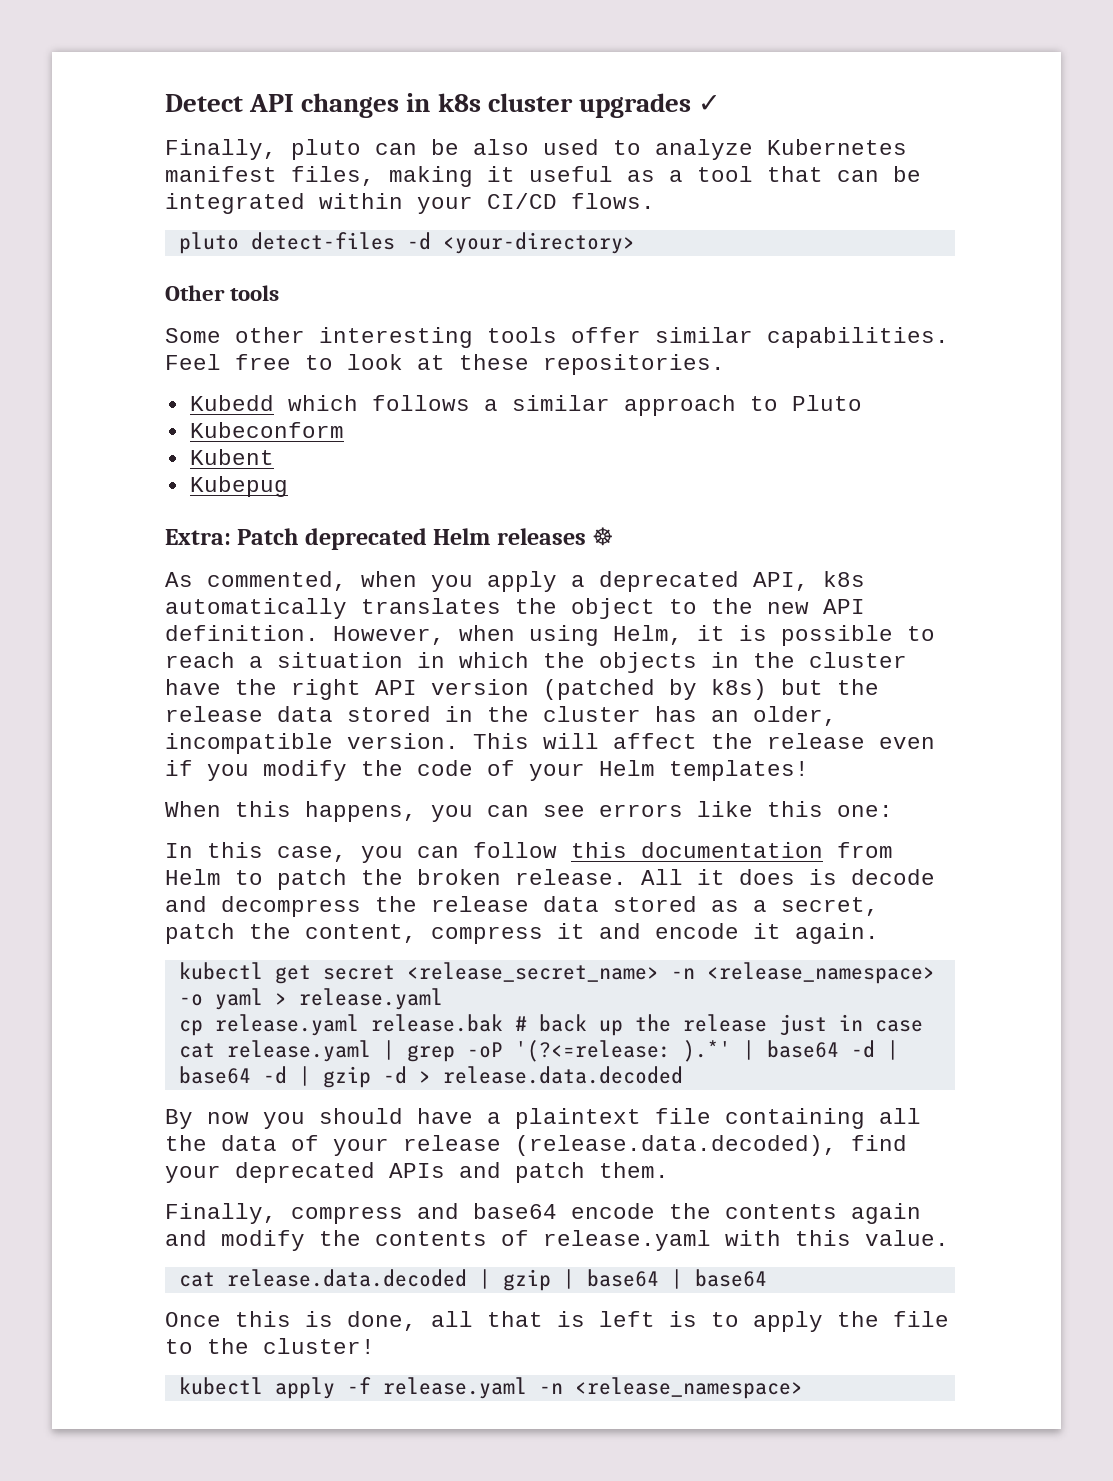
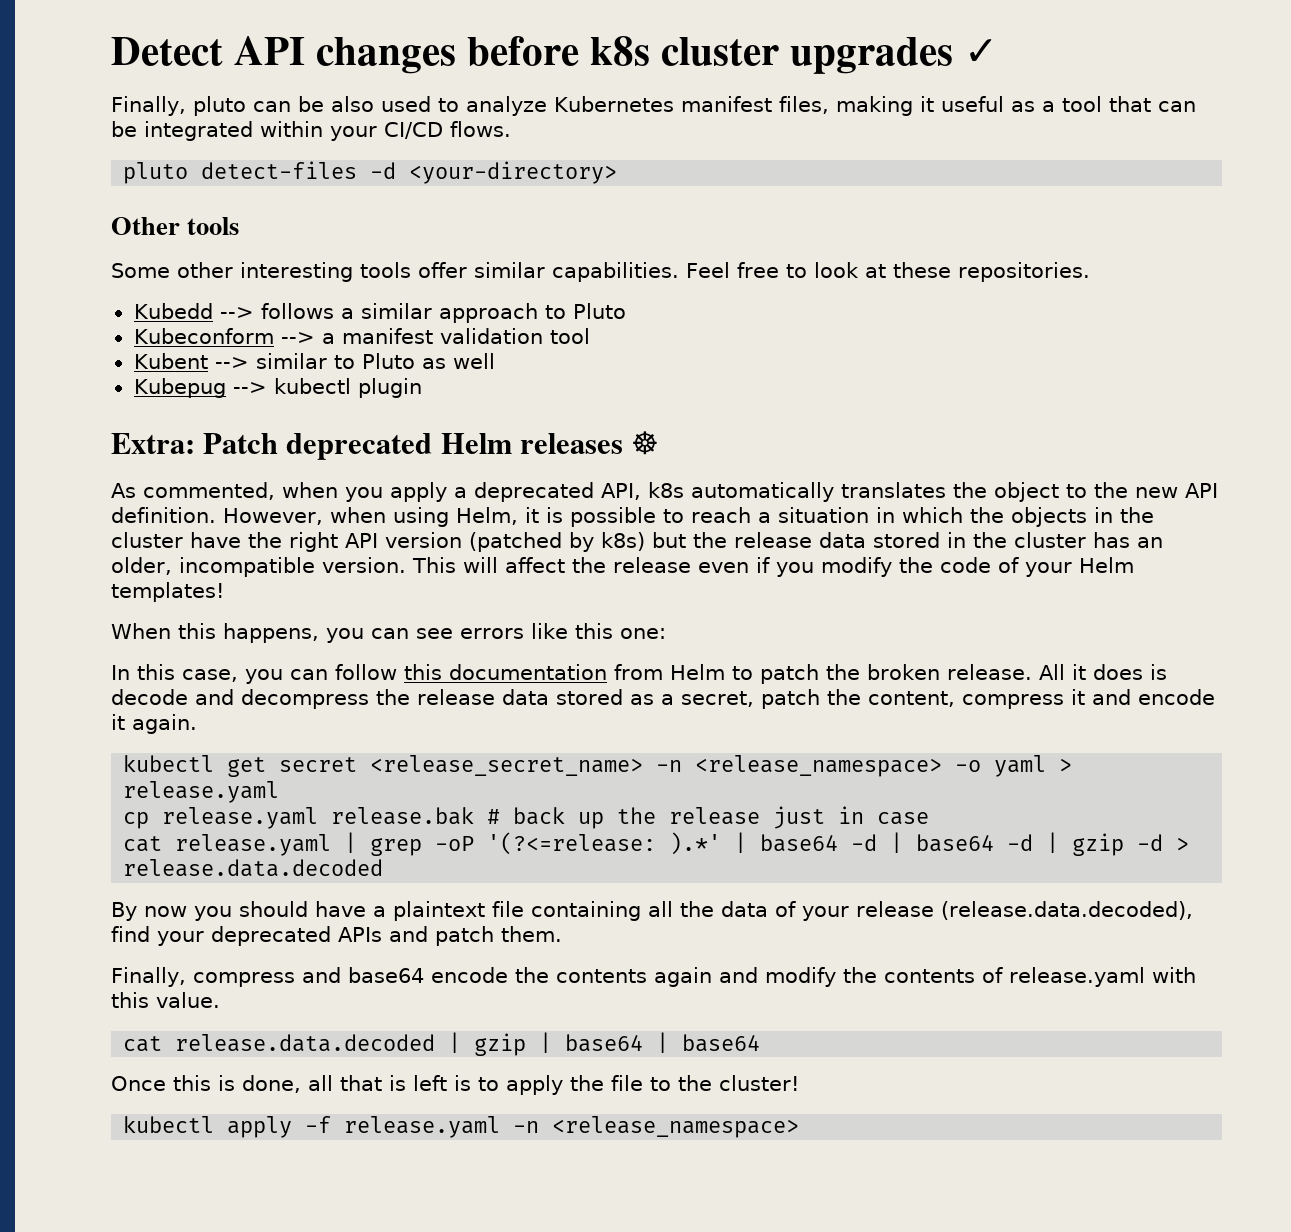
- Detect API changes in k8s cluster upgrades ✓
+ Detect API changes before k8s cluster upgrades ✓
- Kubedd which follows a similar approach to Pluto
+ Kubedd --> follows a similar approach to Pluto
- Kubeconform
- Kubent
- Kubepug
+ Kubeconform --> a manifest validation tool
+ Kubent --> similar to Pluto as well
+ Kubepug --> kubectl plugin

